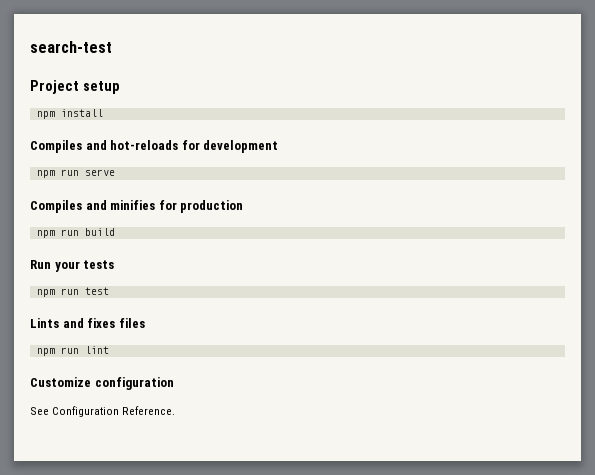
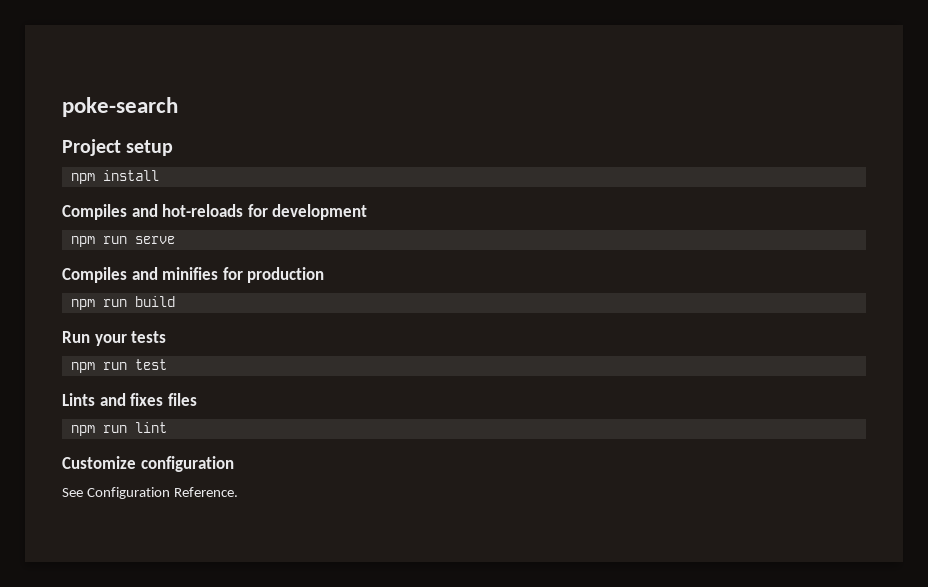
- search-test
+ poke-search

